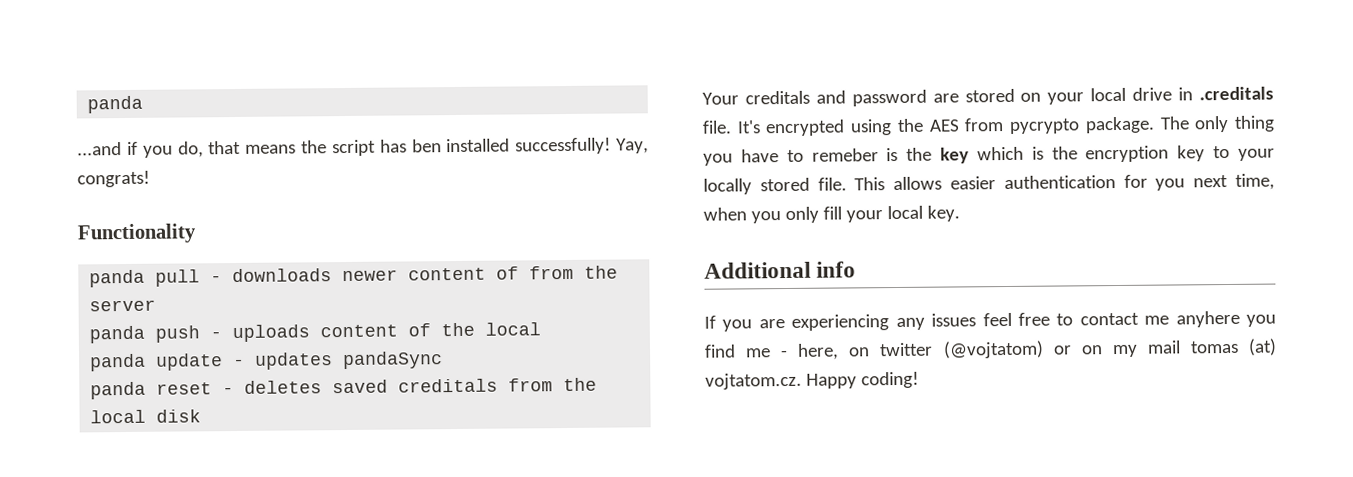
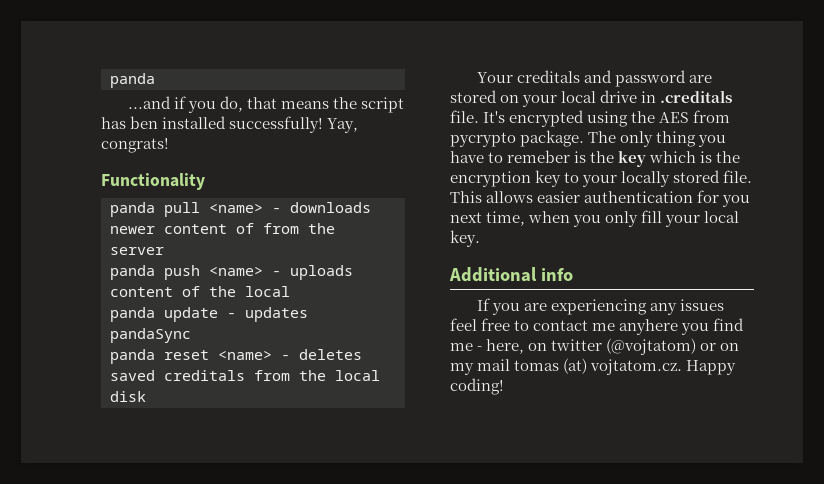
- panda pull - downloads newer content of from the server
+ panda pull <name> - downloads newer content of from the server
- panda push - uploads content of the local
+ panda push <name> - uploads content of the local
- panda reset - deletes saved creditals from the local disk
+ panda reset <name> - deletes saved creditals from the local disk

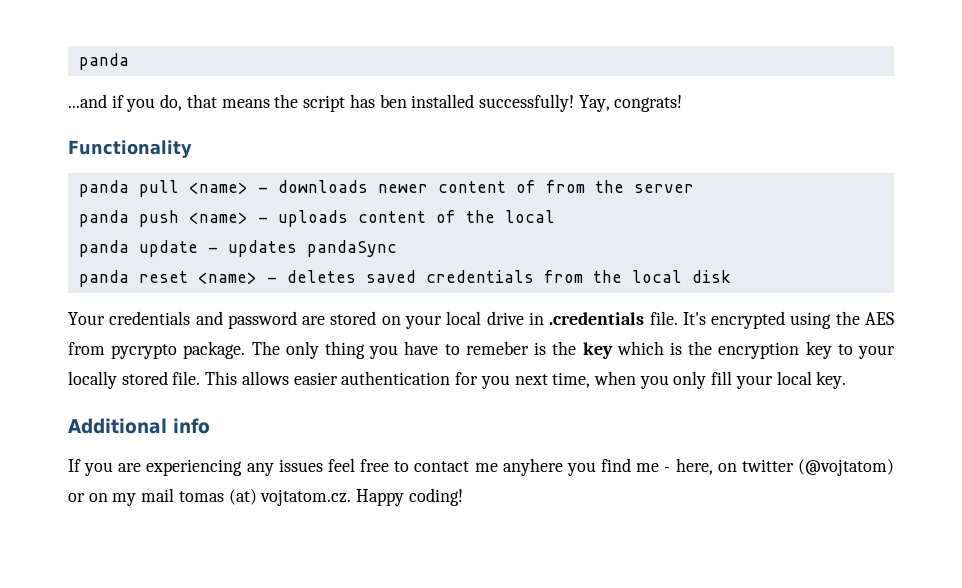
- panda reset <name> - deletes saved creditals from the local disk
+ panda reset <name> - deletes saved credentials from the local disk
- Your creditals and password are stored on your local drive in .creditals file.
+ Your credentials and password are stored on your local drive in .credentials file.

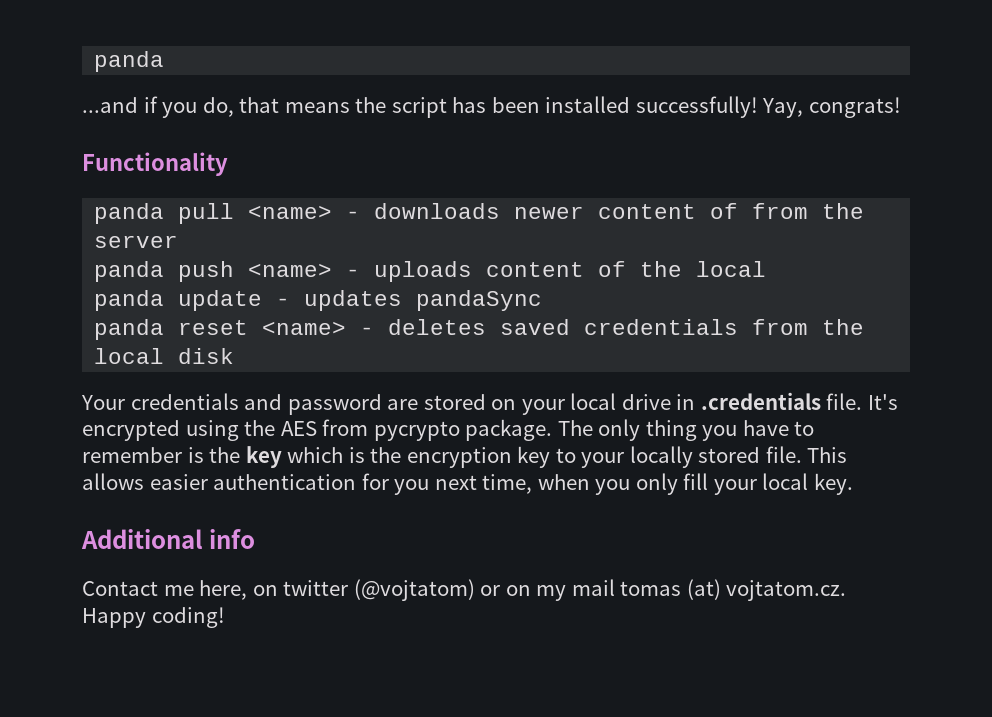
- ...and if you do, that means the script has ben installed successfully!
+ ...and if you do, that means the script has been installed successfully!
- The only thing you have to remeber is the key which is the encryption key to your locally stored file.
+ The only thing you have to remember is the key which is the encryption key to your locally stored file.
- If you are experiencing any issues feel free to contact me anyhere you find me - here, on twitter (@vojtatom) or on my mail tomas (at) vojtatom.cz. Happy coding!
+ Contact me here, on twitter (@vojtatom) or on my mail tomas (at) vojtatom.cz. Happy coding!

